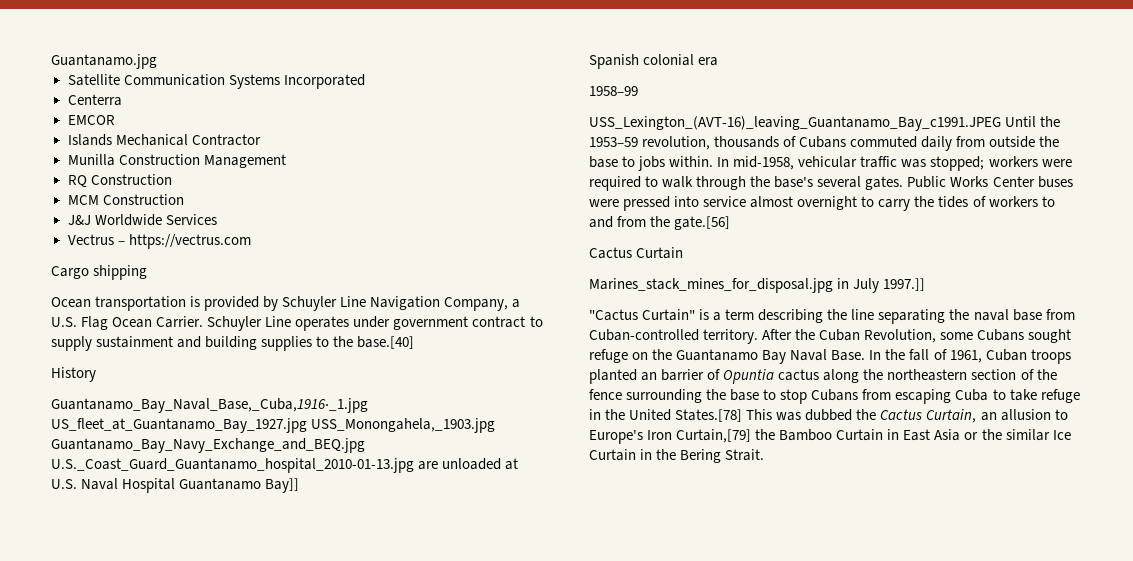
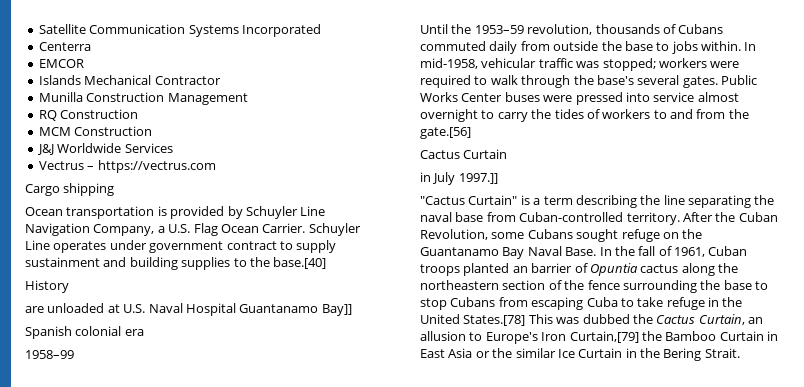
- Guantanamo.jpg
- Guantanamo_Bay_Naval_Base,_Cuba,1916‧_1.jpg US_fleet_at_Guantanamo_Bay_1927.jpg USS_Monongahela,_1903.jpg Guantanamo_Bay_Navy_Exchange_and_BEQ.jpg U.S._Coast_Guard_Guantanamo_hospital_2010-01-13.jpg are unloaded at U.S. Naval Hospital Guantanamo Bay]]
+ are unloaded at U.S. Naval Hospital Guantanamo Bay]]
- USS_Lexington_(AVT-16)_leaving_Guantanamo_Bay_c1991.JPEG Until the 1953–59 revolution, thousands of Cubans commuted daily from outside the base to jobs within.
+ Until the 1953–59 revolution, thousands of Cubans commuted daily from outside the base to jobs within.
- Marines_stack_mines_for_disposal.jpg in July 1997.]]
+ in July 1997.]]

